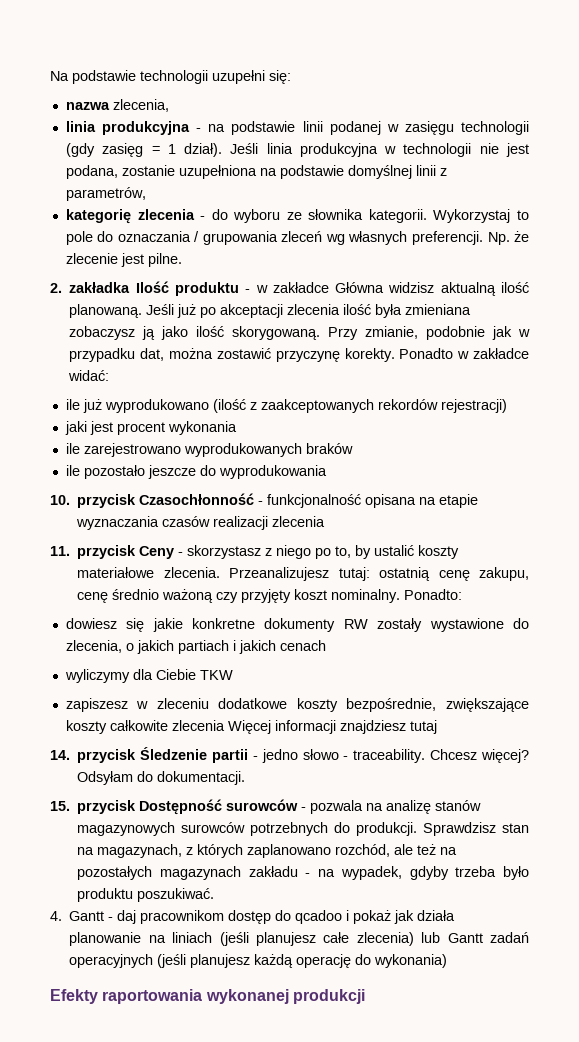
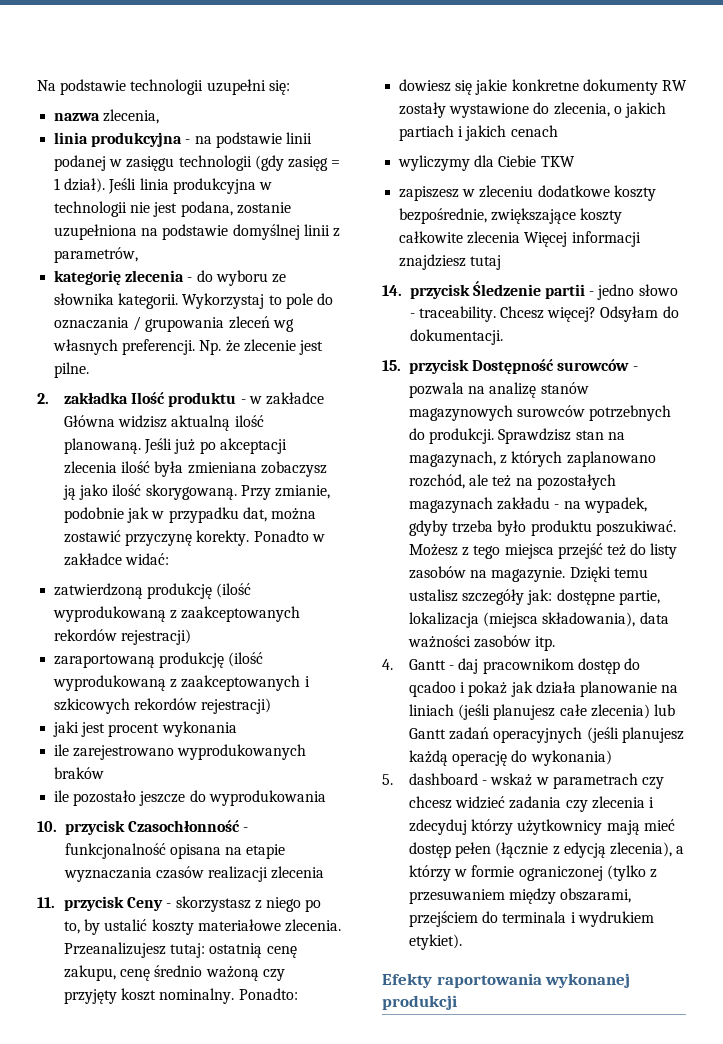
- ile już wyprodukowano (ilość z zaakceptowanych rekordów rejestracji)
+ zatwierdzoną produkcję (ilość wyprodukowaną z zaakceptowanych rekordów rejestracji)
+ zaraportowaną produkcję (ilość wyprodukowaną z zaakceptowanych i szkicowych rekordów rejestracji)
+ Możesz z tego miejsca przejść też do listy zasobów na magazynie. Dzięki temu ustalisz szczegóły jak: dostępne partie, lokalizacja (miejsca składowania), data ważności zasobów itp.
+ 5. dashboard - wskaż w parametrach czy chcesz widzieć zadania czy zlecenia i zdecyduj którzy użytkownicy mają mieć dostęp pełen (łącznie z edycją zlecenia), a którzy w formie ograniczonej (tylko z przesuwaniem między obszarami, przejściem do terminala i wydrukiem etykiet).

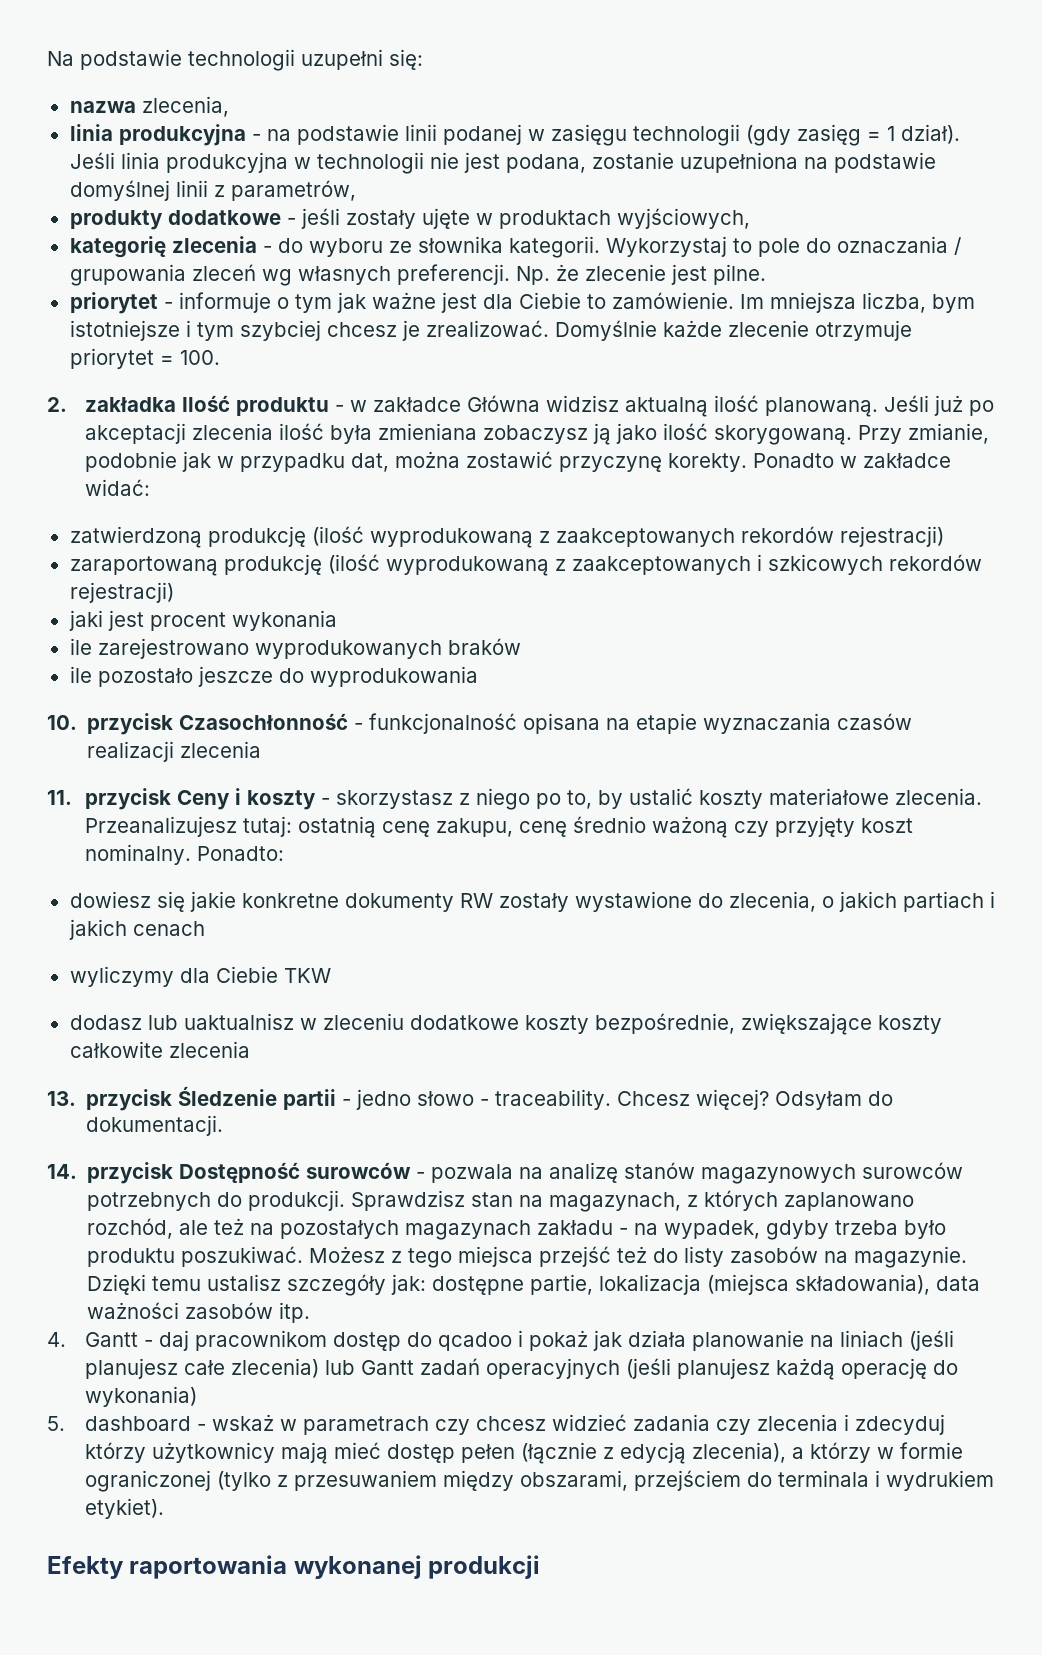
+ produkty dodatkowe - jeśli zostały ujęte w produktach wyjściowych,
+ priorytet - informuje o tym jak ważne jest dla Ciebie to zamówienie. Im mniejsza liczba, bym istotniejsze i tym szybciej chcesz je zrealizować. Domyślnie każde zlecenie otrzymuje priorytet = 100.
- 11. przycisk Ceny - skorzystasz z niego po to, by ustalić koszty materiałowe zlecenia.
+ 11. przycisk Ceny i koszty - skorzystasz z niego po to, by ustalić koszty materiałowe zlecenia.
- zapiszesz w zleceniu dodatkowe koszty bezpośrednie, zwiększające koszty całkowite zlecenia Więcej informacji znajdziesz tutaj
- 14. przycisk Śledzenie partii - jedno słowo - traceability.
+ dodasz lub uaktualnisz w zleceniu dodatkowe koszty bezpośrednie, zwiększające koszty całkowite zlecenia
+ 13. przycisk Śledzenie partii - jedno słowo - traceability.
- 15. przycisk Dostępność surowców - pozwala na analizę stanów magazynowych surowców potrzebnych do produkcji.
+ 14. przycisk Dostępność surowców - pozwala na analizę stanów magazynowych surowców potrzebnych do produkcji.

